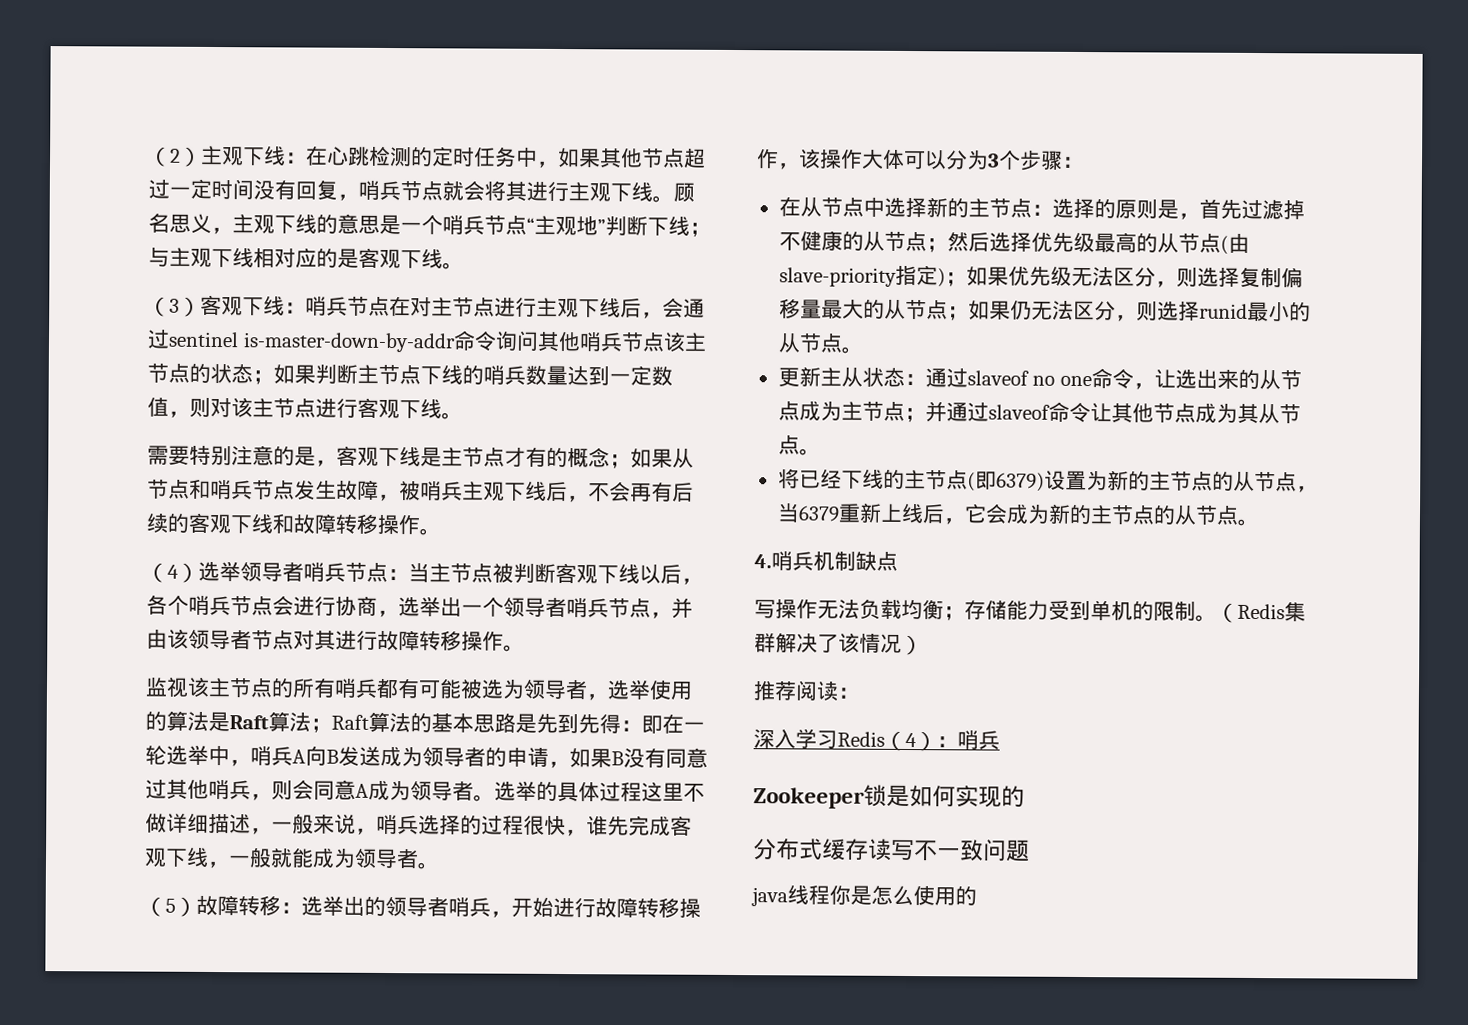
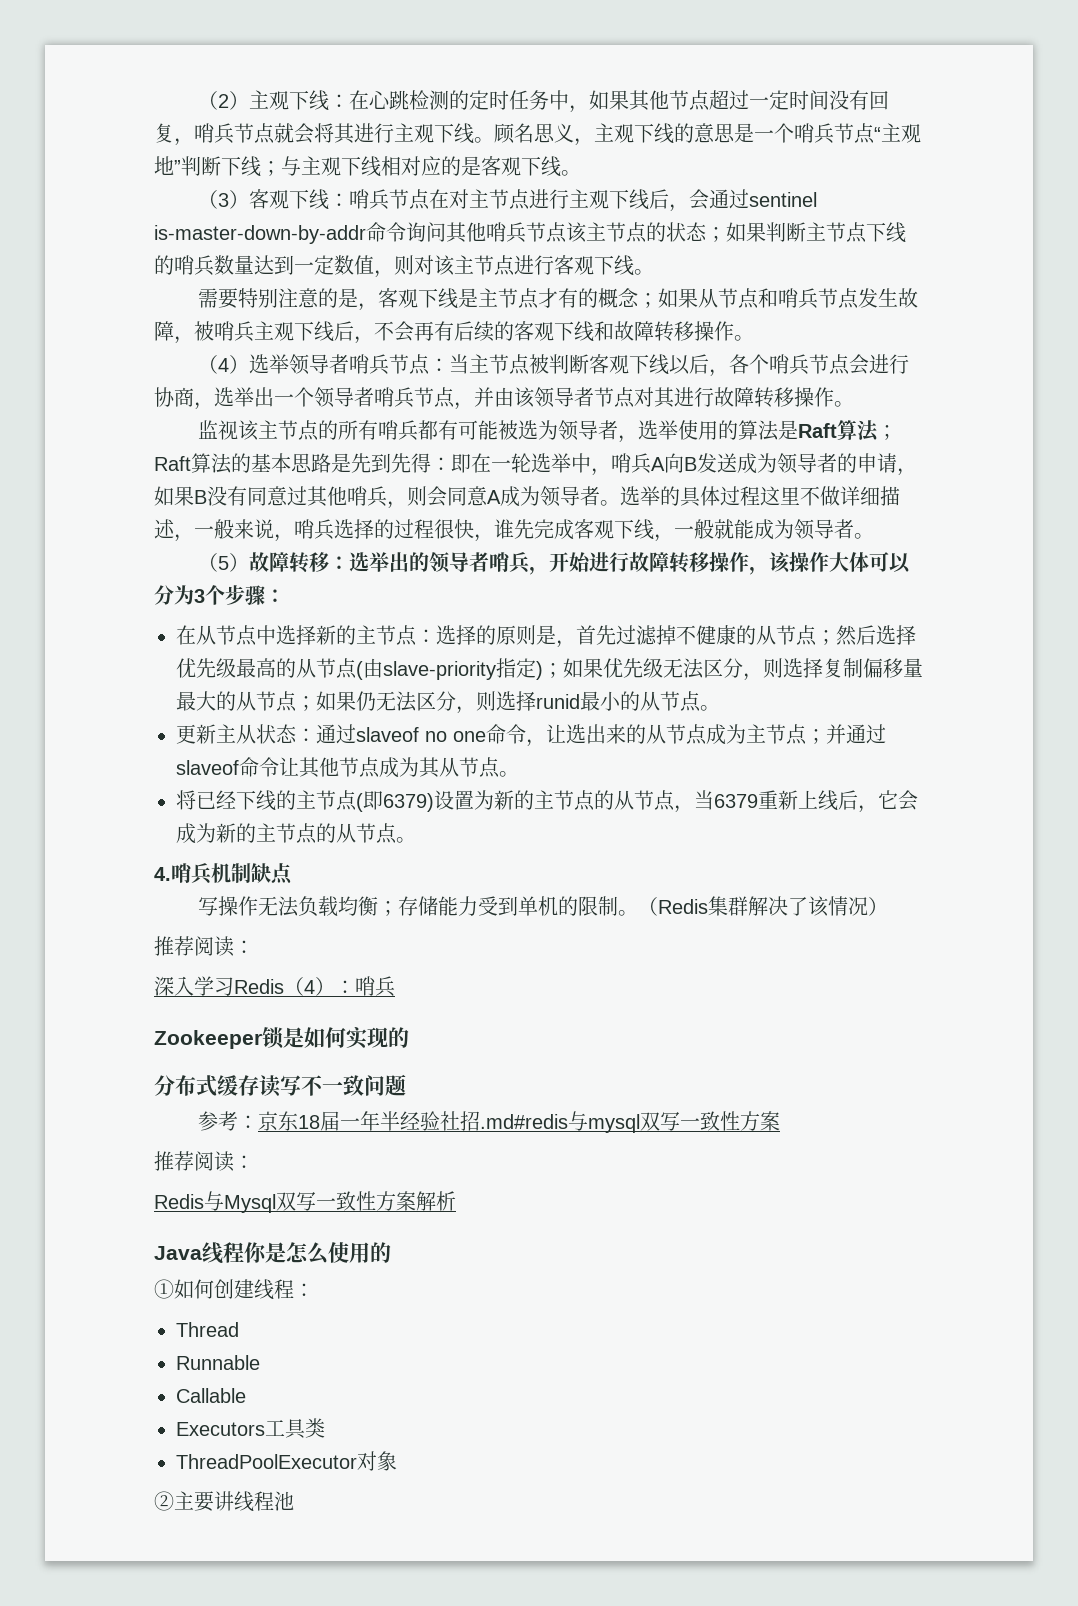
- java线程你是怎么使用的
+ 参考：京东18届一年半经验社招.md#redis与mysql双写一致性方案
+ 推荐阅读：
+ Redis与Mysql双写一致性方案解析
+ Java线程你是怎么使用的
+ ①如何创建线程：
+ Thread
+ Runnable
+ Callable
+ Executors工具类
+ ThreadPoolExecutor对象
+ ②主要讲线程池

